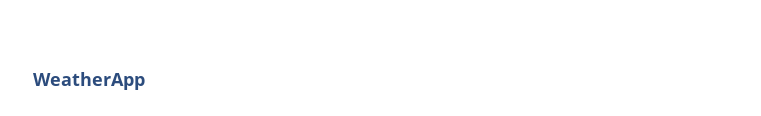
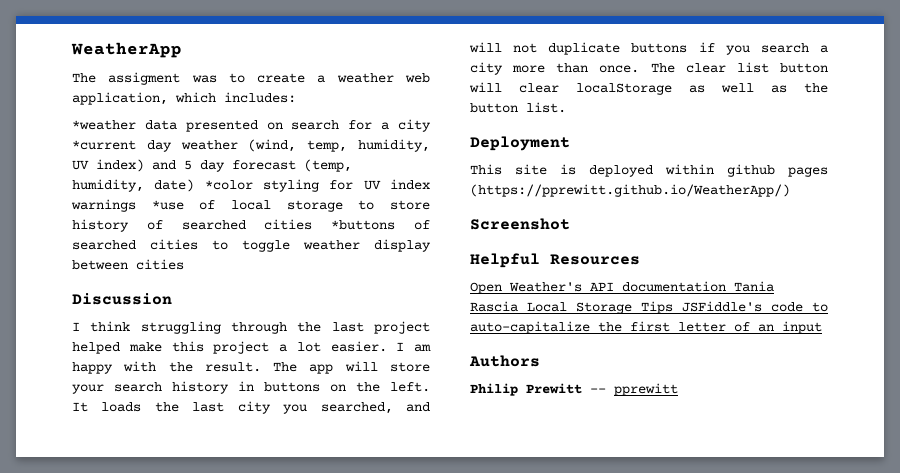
+ The assigment was to create a weather web application, which includes:
+ *weather data presented on search for a city *current day weather (wind, temp, humidity, UV index) and 5 day forecast (temp, humidity, date) *color styling for UV index warnings *use of local storage to store history of searched cities *buttons of searched cities to toggle weather display between cities
+ Discussion
+ I think struggling through the last project helped make this project a lot easier. I am happy with the result. The app will store your search history in buttons on the left. It loads the last city you searched, and will not duplicate buttons if you search a city more than once. The clear list button will clear localStorage as well as the button list.
+ Deployment
+ This site is deployed within github pages (https://pprewitt.github.io/WeatherApp/)
+ Screenshot
+ Helpful Resources
+ Open Weather's API documentation Tania Rascia Local Storage Tips JSFiddle's code to auto-capitalize the first letter of an input
+ Authors
+ Philip Prewitt -- pprewitt

